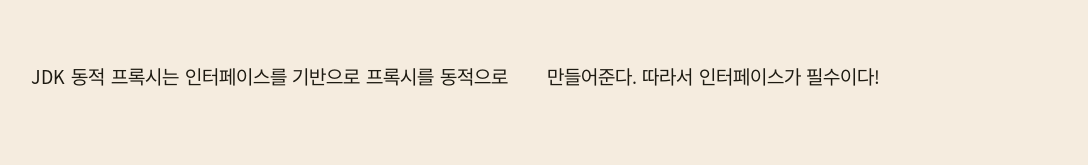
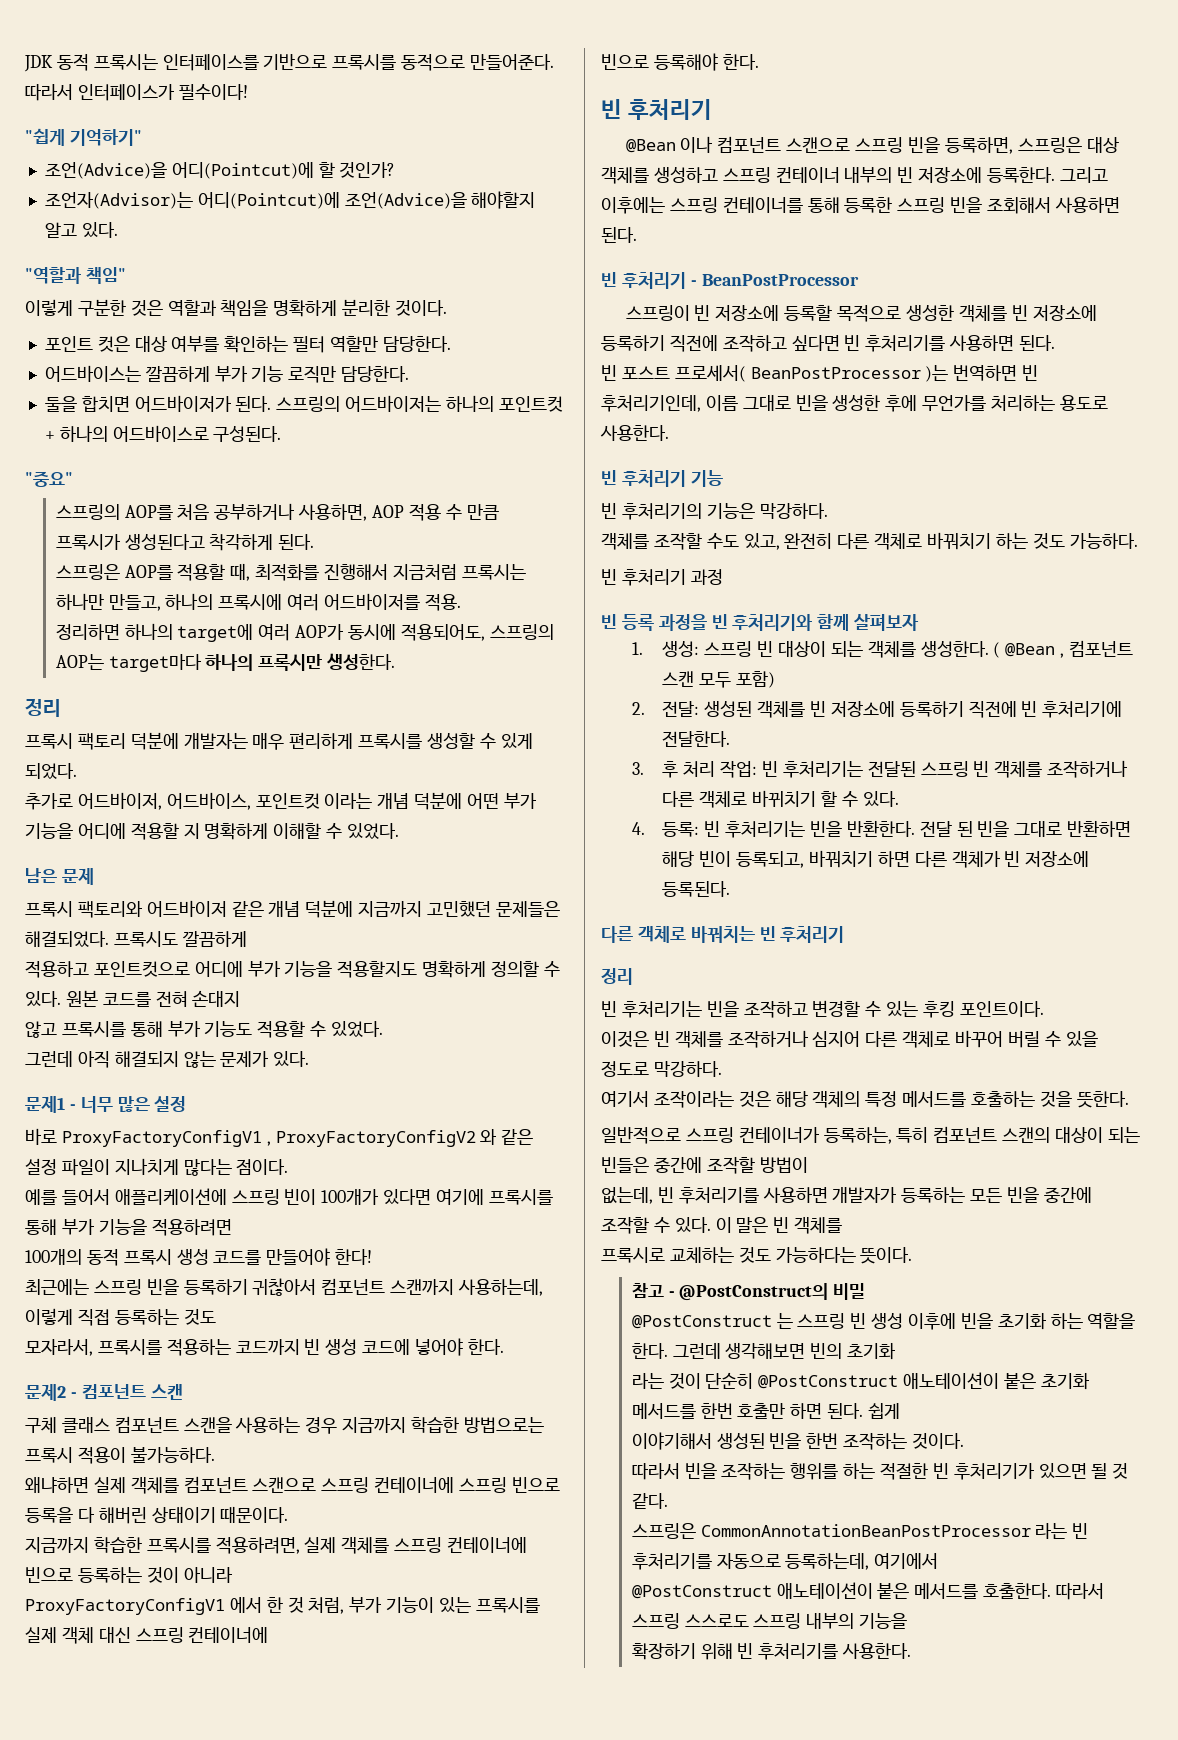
+ "쉽게 기억하기"
+ 조언(Advice)을 어디(Pointcut)에 할 것인가?
+ 조언자(Advisor)는 어디(Pointcut)에 조언(Advice)을 해야할지 알고 있다.
+ "역할과 책임"
+ 이렇게 구분한 것은 역할과 책임을 명확하게 분리한 것이다.
+ 포인트 컷은 대상 여부를 확인하는 필터 역할만 담당한다.
+ 어드바이스는 깔끔하게 부가 기능 로직만 담당한다.
+ 둘을 합치면 어드바이저가 된다. 스프링의 어드바이저는 하나의 포인트컷 + 하나의 어드바이스로 구성된다.
+ "중요"
+ 스프링의 AOP를 처음 공부하거나 사용하면, AOP 적용 수 만큼 프록시가 생성된다고 착각하게 된다.
+ 스프링은 AOP를 적용할 때, 최적화를 진행해서 지금처럼 프록시는 하나만 만들고, 하나의 프록시에 여러 어드바이저를 적용.
+ 정리하면 하나의 target에 여러 AOP가 동시에 적용되어도, 스프링의 AOP는 target마다 하나의 프록시만 생성한다.
+ 정리
+ 프록시 팩토리 덕분에 개발자는 매우 편리하게 프록시를 생성할 수 있게 되었다.
+ 추가로 어드바이저, 어드바이스, 포인트컷 이라는 개념 덕분에 어떤 부가 기능을 어디에 적용할 지 명확하게 이해할 수 있었다.
+ 남은 문제
+ 프록시 팩토리와 어드바이저 같은 개념 덕분에 지금까지 고민했던 문제들은 해결되었다. 프록시도 깔끔하게
+ 적용하고 포인트컷으로 어디에 부가 기능을 적용할지도 명확하게 정의할 수 있다. 원본 코드를 전혀 손대지
+ 않고 프록시를 통해 부가 기능도 적용할 수 있었다.
+ 그런데 아직 해결되지 않는 문제가 있다.
+ 문제1 - 너무 많은 설정
+ 바로 ProxyFactoryConfigV1 , ProxyFactoryConfigV2 와 같은 설정 파일이 지나치게 많다는 점이다.
+ 예를 들어서 애플리케이션에 스프링 빈이 100개가 있다면 여기에 프록시를 통해 부가 기능을 적용하려면
+ 100개의 동적 프록시 생성 코드를 만들어야 한다!
+ 최근에는 스프링 빈을 등록하기 귀찮아서 컴포넌트 스캔까지 사용하는데, 이렇게 직접 등록하는 것도
+ 모자라서, 프록시를 적용하는 코드까지 빈 생성 코드에 넣어야 한다.
+ 문제2 - 컴포넌트 스캔
+ 구체 클래스 컴포넌트 스캔을 사용하는 경우 지금까지 학습한 방법으로는 프록시 적용이 불가능하다.
+ 왜냐하면 실제 객체를 컴포넌트 스캔으로 스프링 컨테이너에 스프링 빈으로 등록을 다 해버린 상태이기 때문이다.
+ 지금까지 학습한 프록시를 적용하려면, 실제 객체를 스프링 컨테이너에 빈으로 등록하는 것이 아니라
+ ProxyFactoryConfigV1 에서 한 것 처럼, 부가 기능이 있는 프록시를 실제 객체 대신 스프링 컨테이너에
+ 빈으로 등록해야 한다.
+ 빈 후처리기
+ @Bean 이나 컴포넌트 스캔으로 스프링 빈을 등록하면, 스프링은 대상 객체를 생성하고 스프링 컨테이너 내부의 빈 저장소에 등록한다. 그리고 이후에는 스프링 컨테이너를 통해 등록한 스프링 빈을 조회해서 사용하면 된다.
+ 빈 후처리기 - BeanPostProcessor
+ 스프링이 빈 저장소에 등록할 목적으로 생성한 객체를 빈 저장소에 등록하기 직전에 조작하고 싶다면 빈 후처리기를 사용하면 된다.
+ 빈 포스트 프로세서( BeanPostProcessor )는 번역하면 빈 후처리기인데, 이름 그대로 빈을 생성한 후에 무언가를 처리하는 용도로 사용한다.
+ 빈 후처리기 기능
+ 빈 후처리기의 기능은 막강하다.
+ 객체를 조작할 수도 있고, 완전히 다른 객체로 바꿔치기 하는 것도 가능하다.
+ 빈 후처리기 과정
+ 빈 등록 과정을 빈 후처리기와 함께 살펴보자
+ 1. 생성: 스프링 빈 대상이 되는 객체를 생성한다. ( @Bean , 컴포넌트 스캔 모두 포함)
+ 2. 전달: 생성된 객체를 빈 저장소에 등록하기 직전에 빈 후처리기에 전달한다.
+ 3. 후 처리 작업: 빈 후처리기는 전달된 스프링 빈 객체를 조작하거나 다른 객체로 바뀌치기 할 수 있다.
+ 4. 등록: 빈 후처리기는 빈을 반환한다. 전달 된 빈을 그대로 반환하면 해당 빈이 등록되고, 바꿔치기 하면 다른 객체가 빈 저장소에 등록된다.
+ 다른 객체로 바꿔치는 빈 후처리기
+ 정리
+ 빈 후처리기는 빈을 조작하고 변경할 수 있는 후킹 포인트이다.
+ 이것은 빈 객체를 조작하거나 심지어 다른 객체로 바꾸어 버릴 수 있을 정도로 막강하다.
+ 여기서 조작이라는 것은 해당 객체의 특정 메서드를 호출하는 것을 뜻한다.
+ 일반적으로 스프링 컨테이너가 등록하는, 특히 컴포넌트 스캔의 대상이 되는 빈들은 중간에 조작할 방법이
+ 없는데, 빈 후처리기를 사용하면 개발자가 등록하는 모든 빈을 중간에 조작할 수 있다. 이 말은 빈 객체를
+ 프록시로 교체하는 것도 가능하다는 뜻이다.
+ 참고 - @PostConstruct의 비밀
+ @PostConstruct 는 스프링 빈 생성 이후에 빈을 초기화 하는 역할을 한다. 그런데 생각해보면 빈의 초기화
+ 라는 것이 단순히 @PostConstruct 애노테이션이 붙은 초기화 메서드를 한번 호출만 하면 된다. 쉽게
+ 이야기해서 생성된 빈을 한번 조작하는 것이다.
+ 따라서 빈을 조작하는 행위를 하는 적절한 빈 후처리기가 있으면 될 것 같다.
+ 스프링은 CommonAnnotationBeanPostProcessor 라는 빈 후처리기를 자동으로 등록하는데, 여기에서
+ @PostConstruct 애노테이션이 붙은 메서드를 호출한다. 따라서 스프링 스스로도 스프링 내부의 기능을
+ 확장하기 위해 빈 후처리기를 사용한다.

